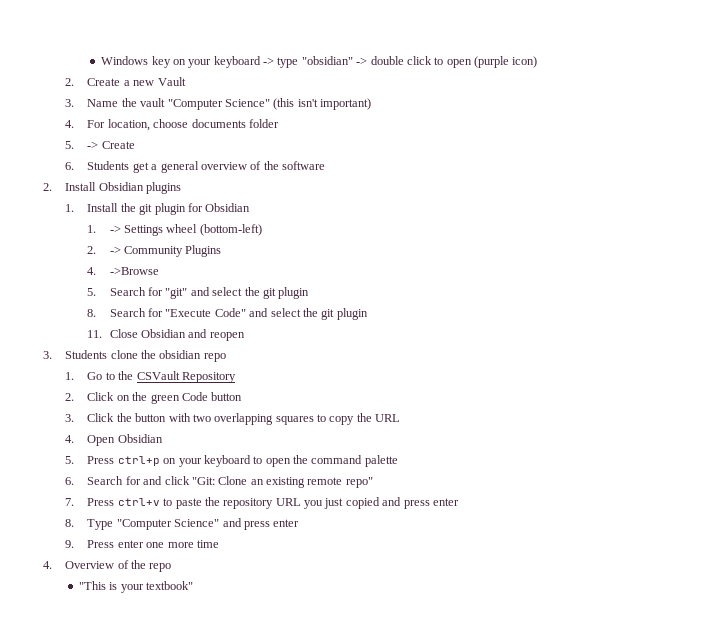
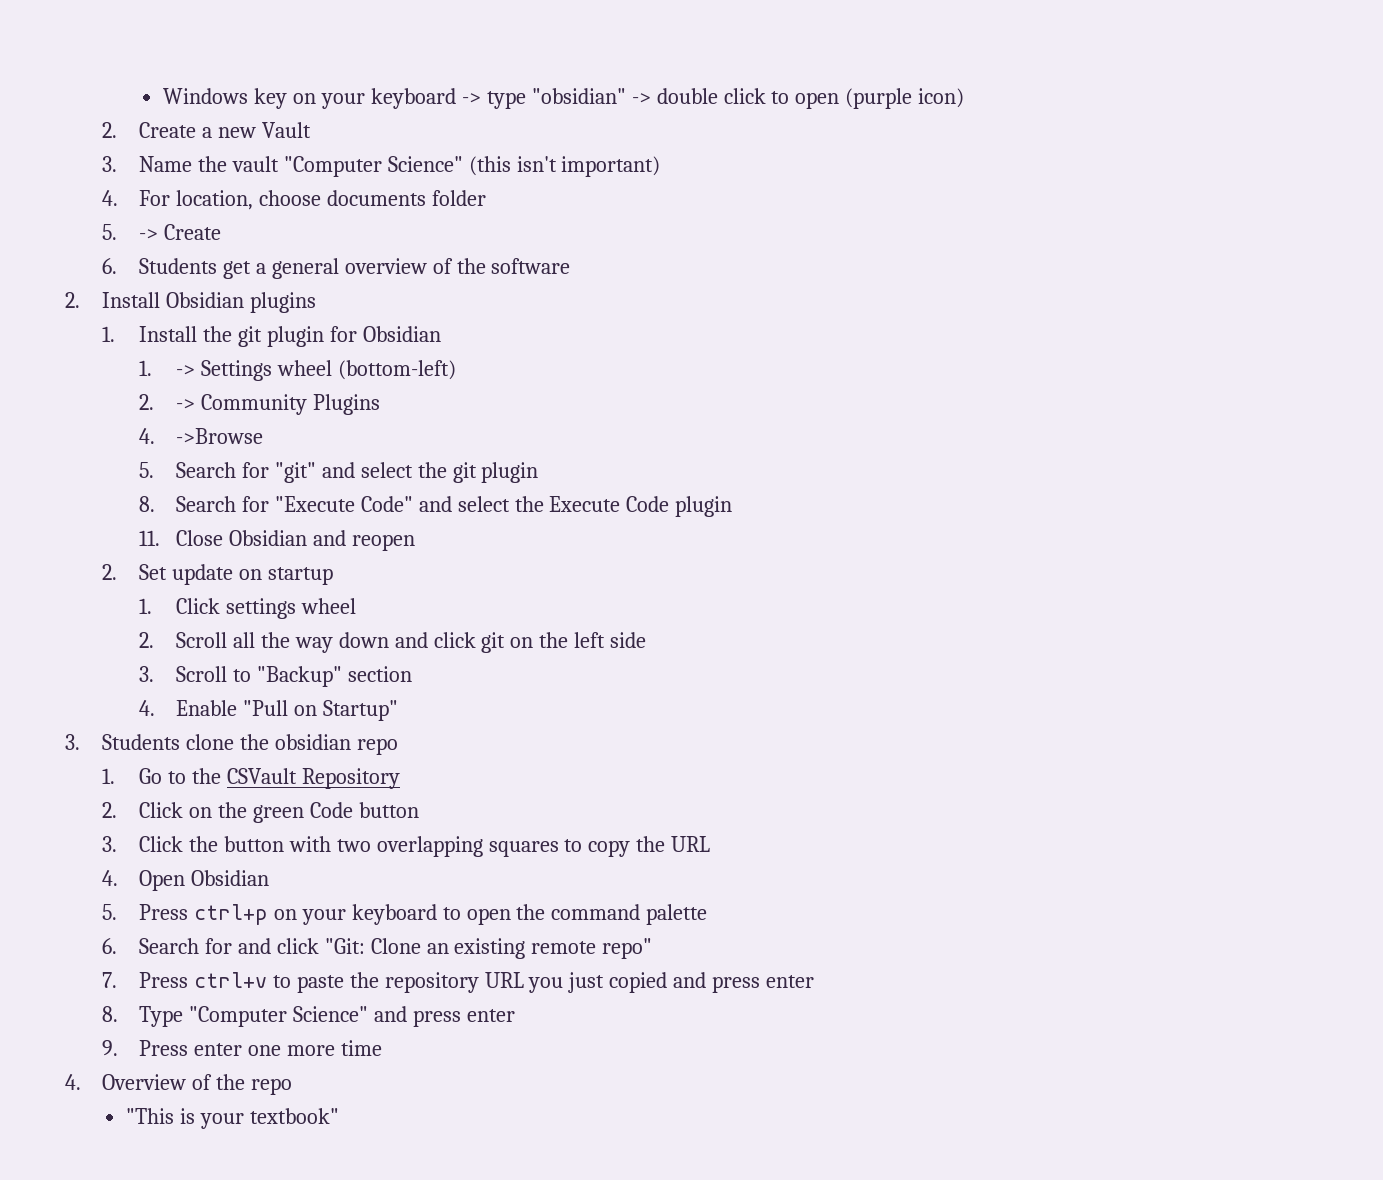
- 8. Search for "Execute Code" and select the git plugin
+ 8. Search for "Execute Code" and select the Execute Code plugin
+ 2. Set update on startup
+ 1. Click settings wheel
+ 2. Scroll all the way down and click git on the left side
+ 3. Scroll to "Backup" section
+ 4. Enable "Pull on Startup"

